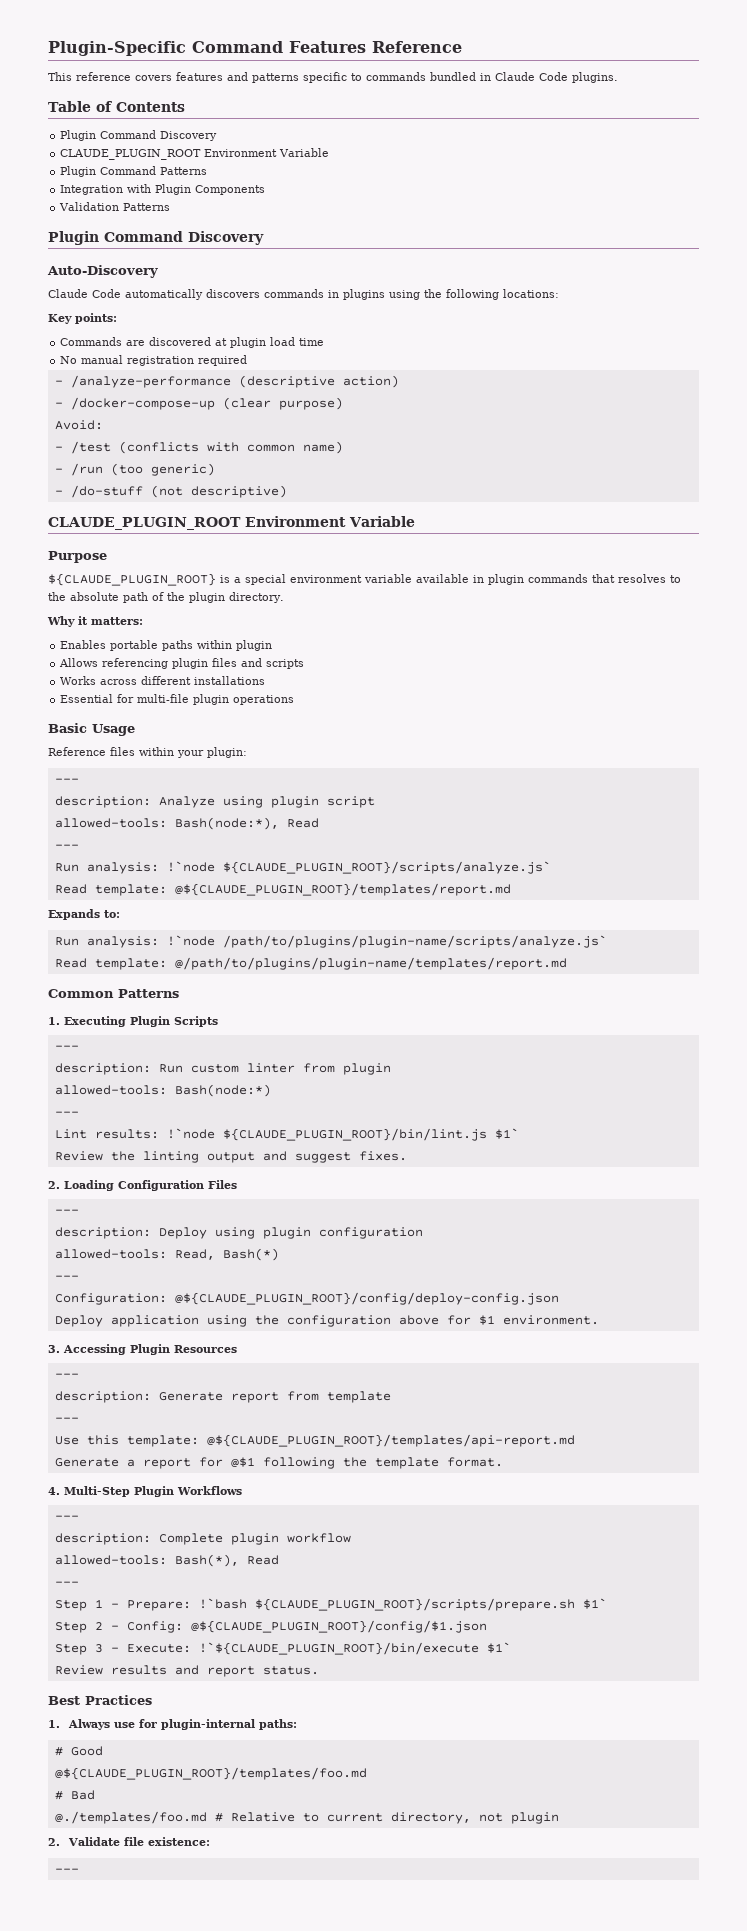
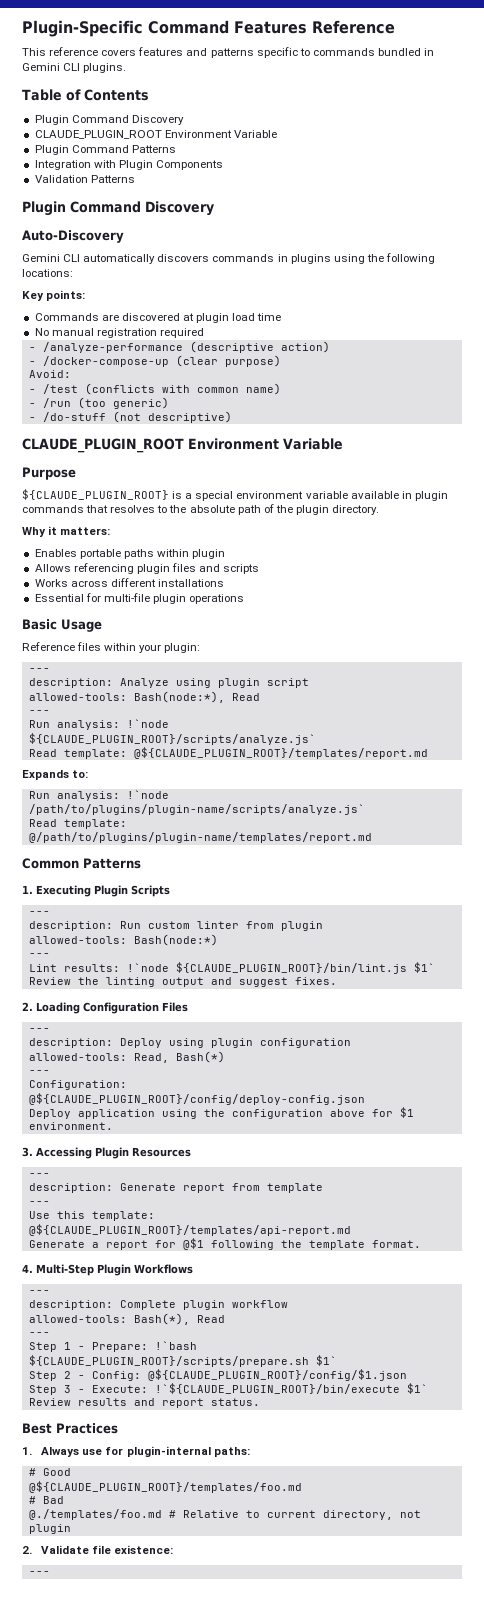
- This reference covers features and patterns specific to commands bundled in Claude Code plugins.
+ This reference covers features and patterns specific to commands bundled in Gemini CLI plugins.
- Claude Code automatically discovers commands in plugins using the following locations:
+ Gemini CLI automatically discovers commands in plugins using the following locations:

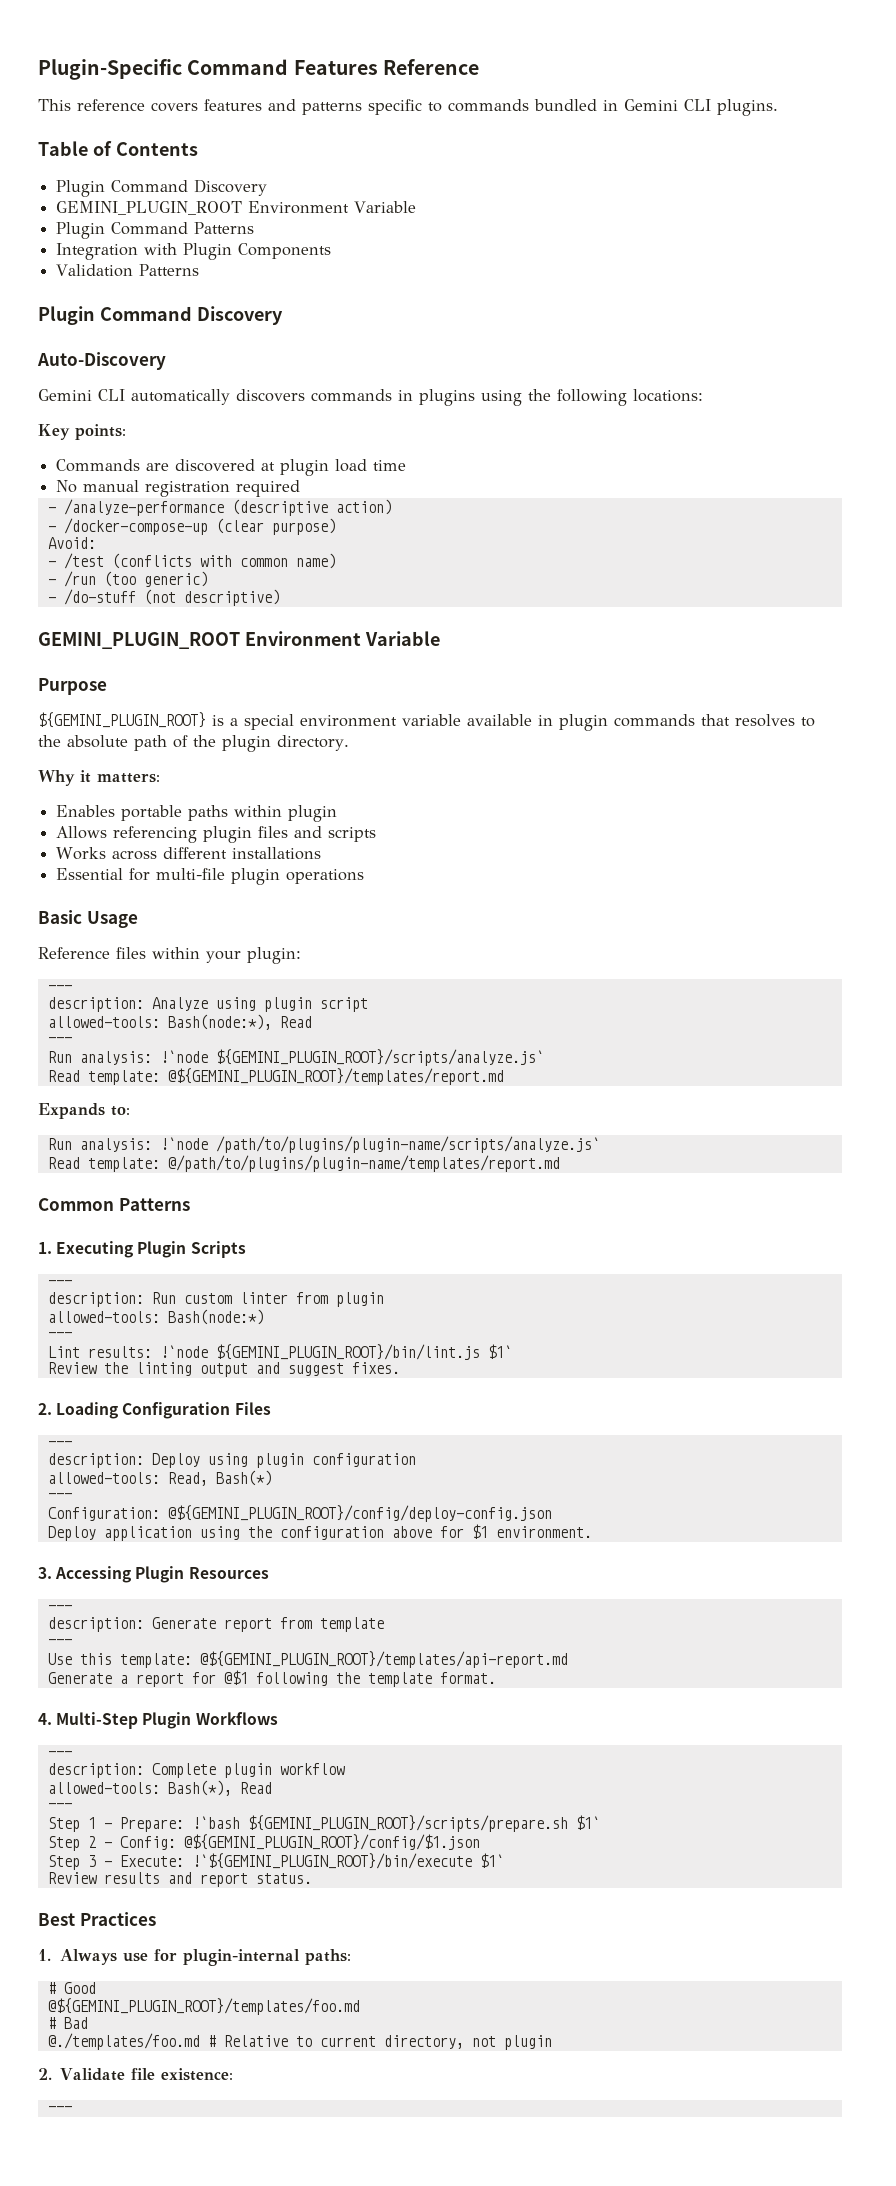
  Table of Contents
  Plugin Command Discovery
- CLAUDE_PLUGIN_ROOT Environment Variable
+ GEMINI_PLUGIN_ROOT Environment Variable
  - /do-stuff (not descriptive)
- CLAUDE_PLUGIN_ROOT Environment Variable
+ GEMINI_PLUGIN_ROOT Environment Variable
- ${CLAUDE_PLUGIN_ROOT} is a special environment variable available in plugin commands that resolves to the absolute path of the plugin directory.
+ ${GEMINI_PLUGIN_ROOT} is a special environment variable available in plugin commands that resolves to the absolute path of the plugin directory.
- Run analysis: !`node ${CLAUDE_PLUGIN_ROOT}/scripts/analyze.js`
- Read template: @${CLAUDE_PLUGIN_ROOT}/templates/report.md
+ Run analysis: !`node ${GEMINI_PLUGIN_ROOT}/scripts/analyze.js`
+ Read template: @${GEMINI_PLUGIN_ROOT}/templates/report.md
- Lint results: !`node ${CLAUDE_PLUGIN_ROOT}/bin/lint.js $1`
+ Lint results: !`node ${GEMINI_PLUGIN_ROOT}/bin/lint.js $1`
- Configuration: @${CLAUDE_PLUGIN_ROOT}/config/deploy-config.json
+ Configuration: @${GEMINI_PLUGIN_ROOT}/config/deploy-config.json
- Use this template: @${CLAUDE_PLUGIN_ROOT}/templates/api-report.md
+ Use this template: @${GEMINI_PLUGIN_ROOT}/templates/api-report.md
- Step 1 - Prepare: !`bash ${CLAUDE_PLUGIN_ROOT}/scripts/prepare.sh $1`
+ Step 1 - Prepare: !`bash ${GEMINI_PLUGIN_ROOT}/scripts/prepare.sh $1`
- Step 2 - Config: @${CLAUDE_PLUGIN_ROOT}/config/$1.json
+ Step 2 - Config: @${GEMINI_PLUGIN_ROOT}/config/$1.json
- Step 3 - Execute: !`${CLAUDE_PLUGIN_ROOT}/bin/execute $1`
+ Step 3 - Execute: !`${GEMINI_PLUGIN_ROOT}/bin/execute $1`
- @${CLAUDE_PLUGIN_ROOT}/templates/foo.md
+ @${GEMINI_PLUGIN_ROOT}/templates/foo.md

